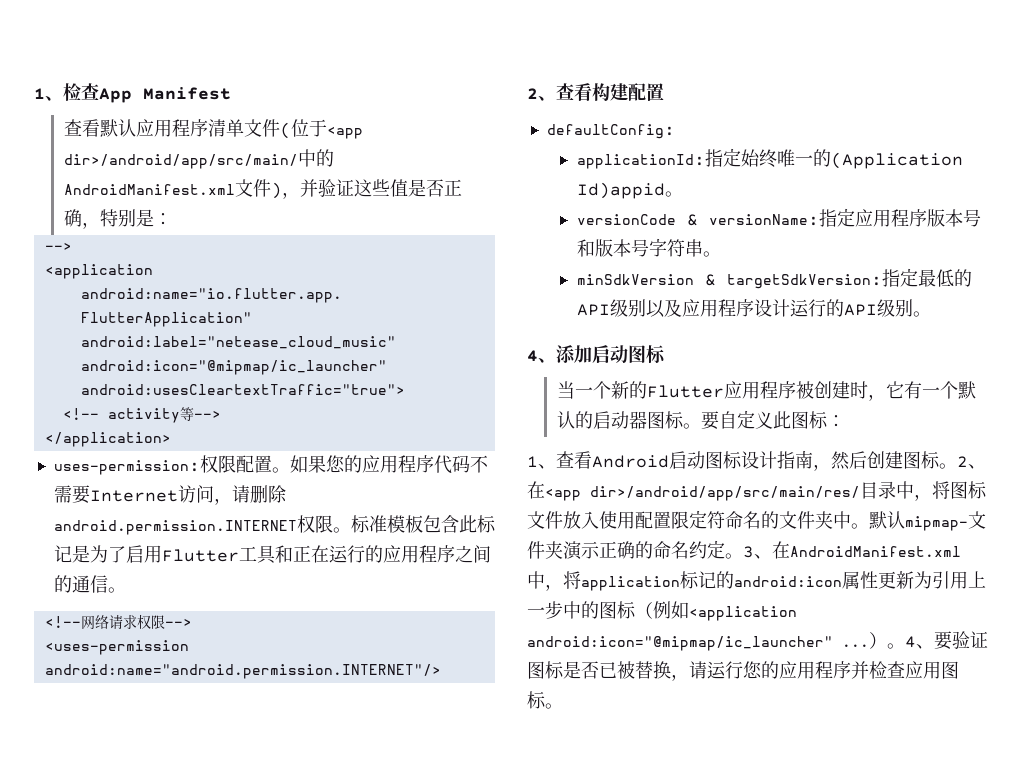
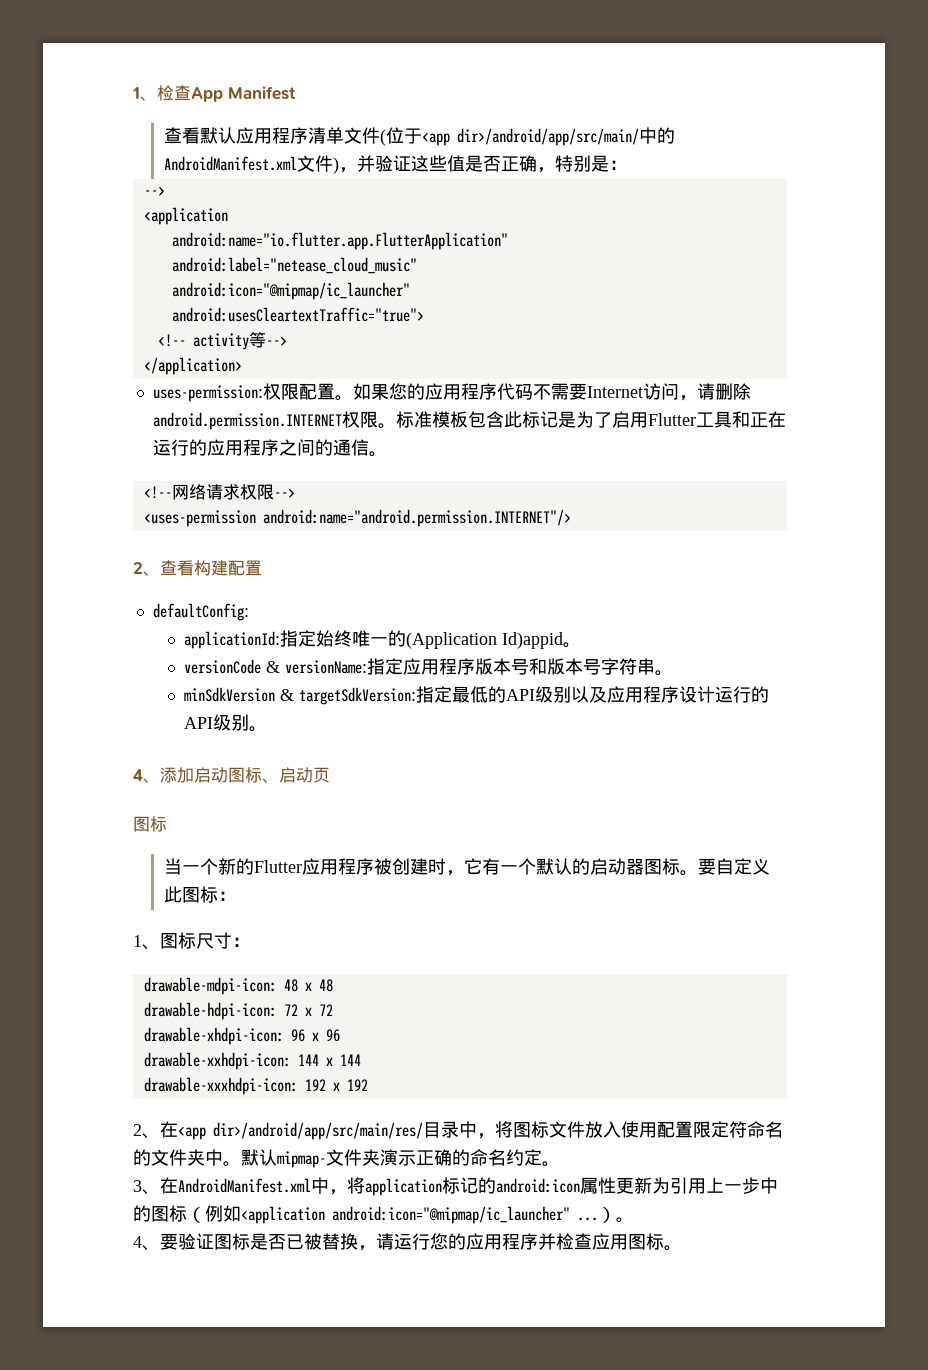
- 4、添加启动图标
+ 4、添加启动图标、启动页
+ 图标
- 1、查看Android启动图标设计指南，然后创建图标。2、在<app dir>/android/app/src/main/res/目录中，将图标文件放入使用配置限定符命名的文件夹中。
+ 1、图标尺寸：
+ drawable-mdpi-icon: 48 x 48
+ drawable-hdpi-icon: 72 x 72
+ drawable-xhdpi-icon: 96 x 96
+ drawable-xxhdpi-icon: 144 x 144
+ drawable-xxxhdpi-icon: 192 x 192
+ 2、在<app dir>/android/app/src/main/res/目录中，将图标文件放入使用配置限定符命名的文件夹中。
- 默认mipmap-文件夹演示正确的命名约定。3、在AndroidManifest.xml中，将application标记的android:icon属性更新为引用上一步中的图标（例如<application android:icon="@mipmap/ic_launcher" ...）。4、要验证图标是否已被替换，请运行您的应用程序并检查应用图标。
+ 默认mipmap-文件夹演示正确的命名约定。
+ 3、在AndroidManifest.xml中，将application标记的android:icon属性更新为引用上一步中的图标（例如<application android:icon="@mipmap/ic_launcher" ...）。
+ 4、要验证图标是否已被替换，请运行您的应用程序并检查应用图标。

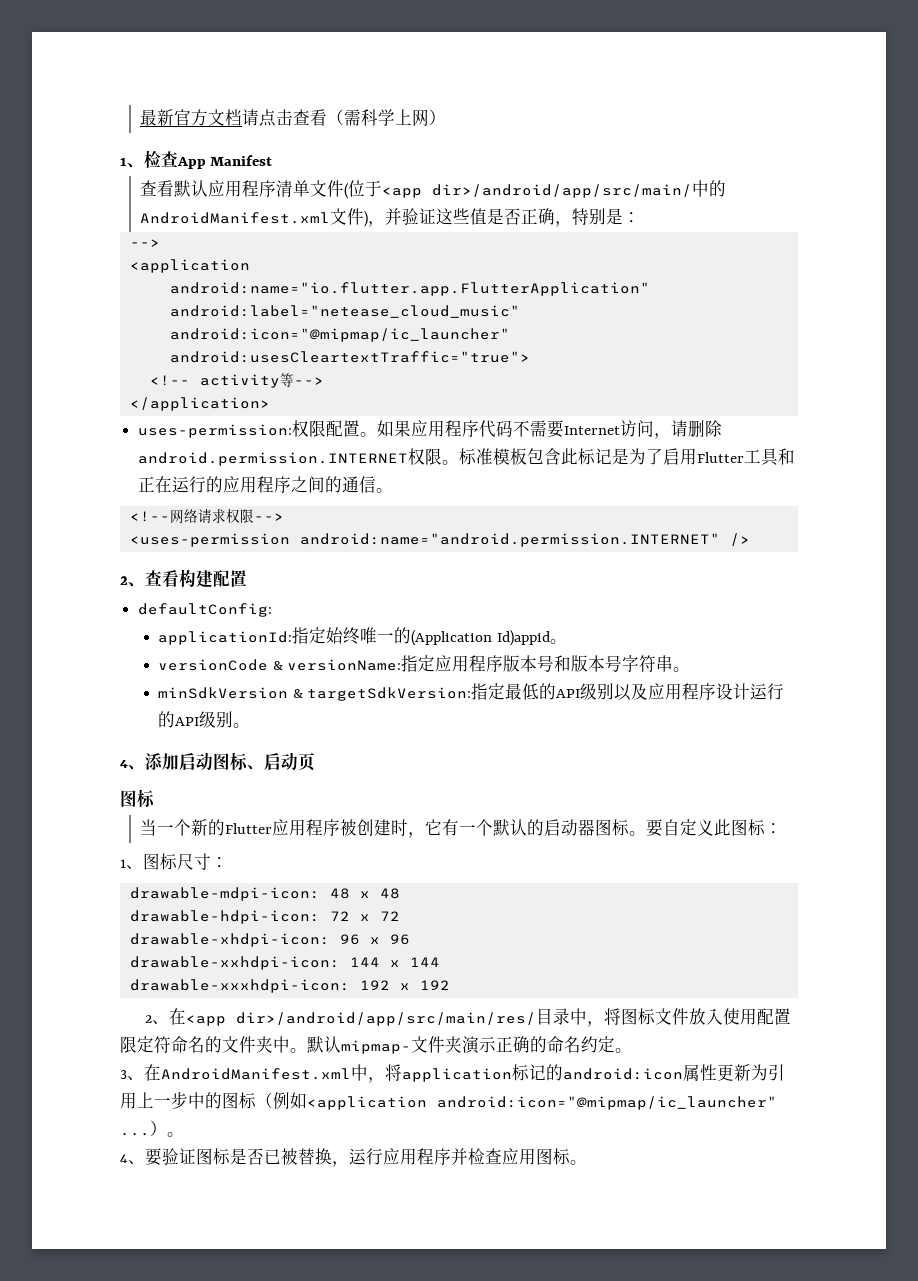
+ 最新官方文档请点击查看（需科学上网）
- 如果您的应用程序代码不需要Internet访问，请删除android.permission.INTERNET权限。
+ 如果应用程序代码不需要Internet访问，请删除android.permission.INTERNET权限。
- <uses-permission android:name="android.permission.INTERNET"/>
+ <uses-permission android:name="android.permission.INTERNET" />
- 4、要验证图标是否已被替换，请运行您的应用程序并检查应用图标。
+ 4、要验证图标是否已被替换，运行应用程序并检查应用图标。

